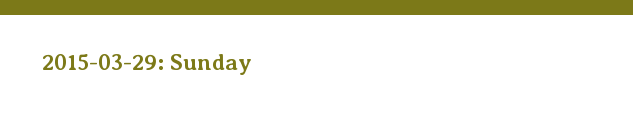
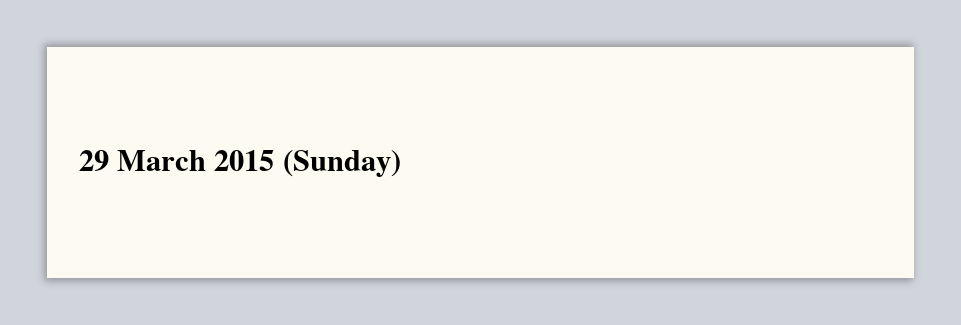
- 2015-03-29: Sunday
+ 29 March 2015 (Sunday)

